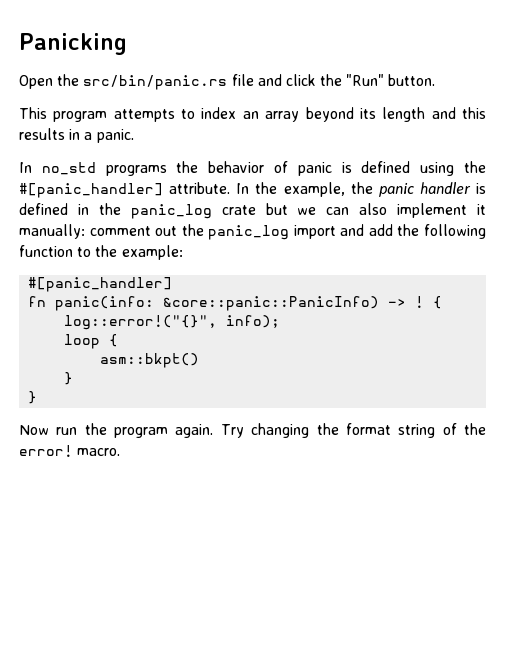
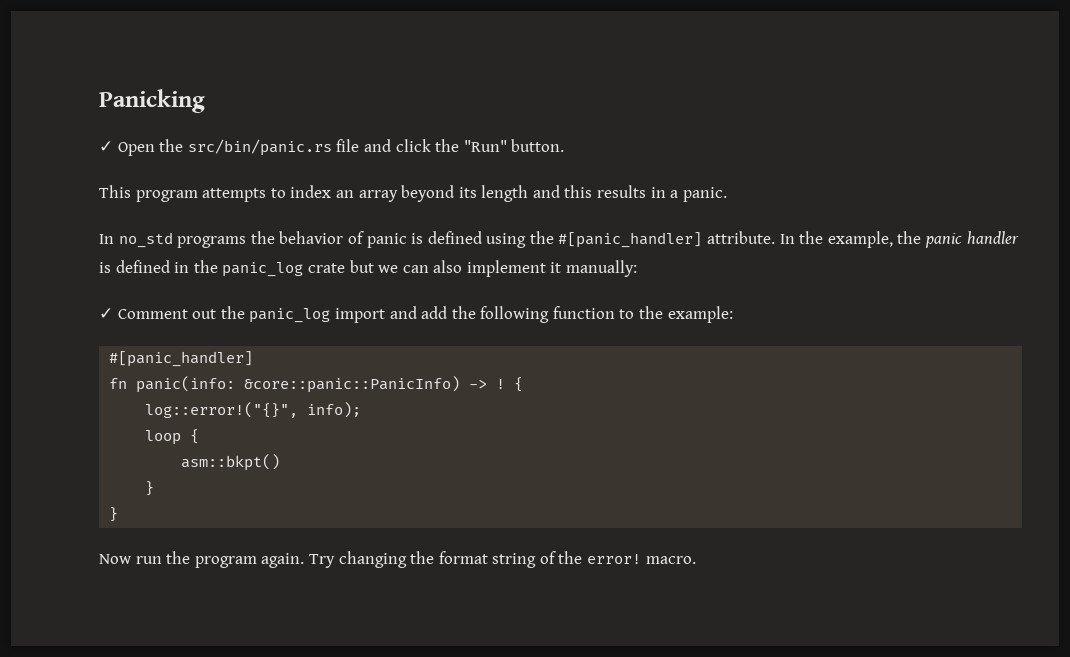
- Open the src/bin/panic.rs file and click the "Run" button.
+ ✓ Open the src/bin/panic.rs file and click the "Run" button.
- In the example, the panic handler is defined in the panic_log crate but we can also implement it manually: comment out the panic_log import and add the following function to the example:
+ In the example, the panic handler is defined in the panic_log crate but we can also implement it manually:
+ ✓ Comment out the panic_log import and add the following function to the example:

